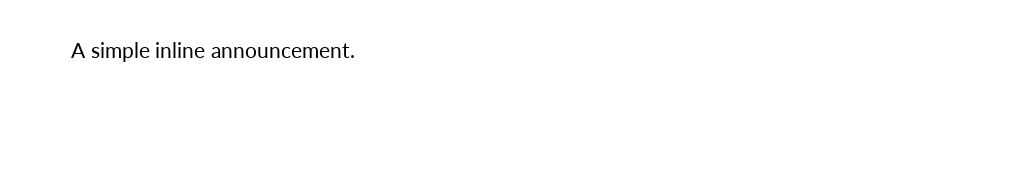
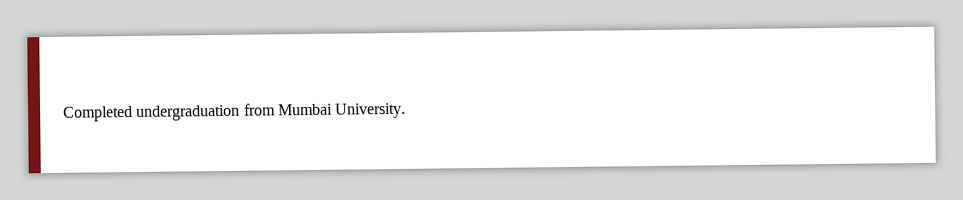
- A simple inline announcement.
+ Completed undergraduation from Mumbai University.

